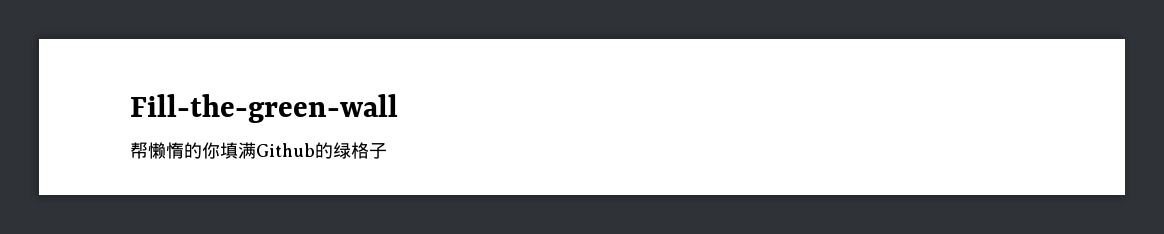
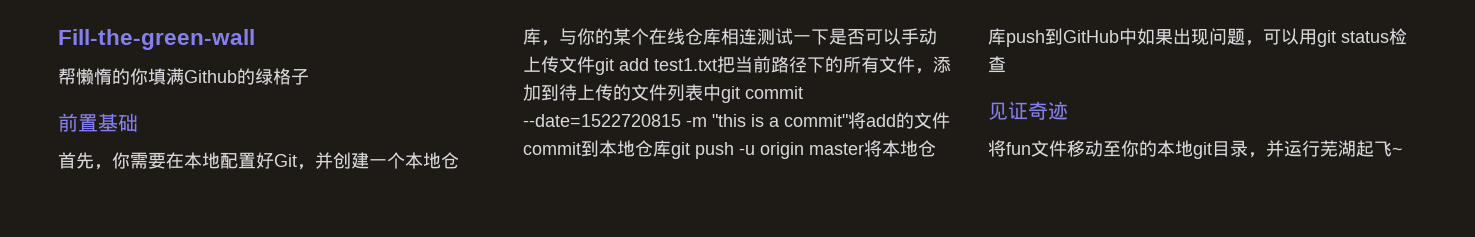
+ 前置基础
+ 首先，你需要在本地配置好Git，并创建一个本地仓库，与你的某个在线仓库相连测试一下是否可以手动上传文件git add test1.txt把当前路径下的所有文件，添加到待上传的文件列表中git commit --date=1522720815 -m "this is a commit"将add的文件commit到本地仓库git push -u origin master将本地仓库push到GitHub中如果出现问题，可以用git status检查
+ 见证奇迹
+ 将fun文件移动至你的本地git目录，并运行芜湖起飞~

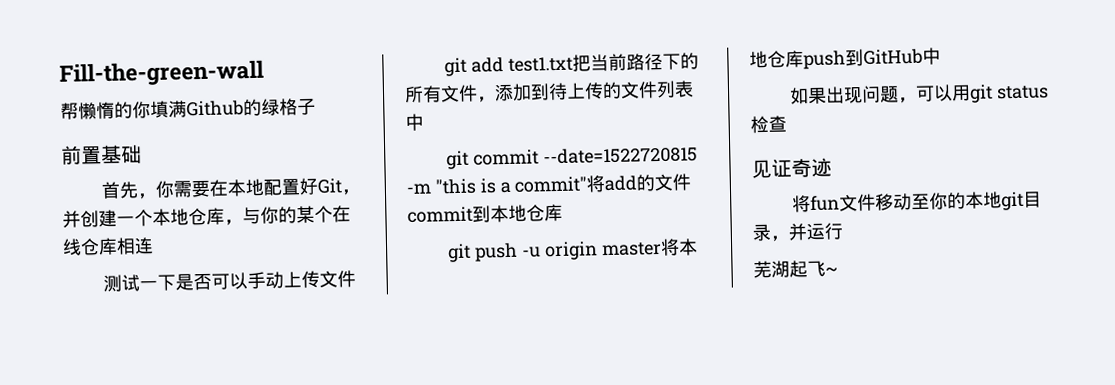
- 首先，你需要在本地配置好Git，并创建一个本地仓库，与你的某个在线仓库相连测试一下是否可以手动上传文件git add test1.txt把当前路径下的所有文件，添加到待上传的文件列表中git commit --date=1522720815 -m "this is a commit"将add的文件commit到本地仓库git push -u origin master将本地仓库push到GitHub中如果出现问题，可以用git status检查
+ 首先，你需要在本地配置好Git，并创建一个本地仓库，与你的某个在线仓库相连
+ 测试一下是否可以手动上传文件
+ git add test1.txt把当前路径下的所有文件，添加到待上传的文件列表中
+ git commit --date=1522720815 -m "this is a commit"将add的文件commit到本地仓库
+ git push -u origin master将本地仓库push到GitHub中
+ 如果出现问题，可以用git status检查
- 将fun文件移动至你的本地git目录，并运行芜湖起飞~
+ 将fun文件移动至你的本地git目录，并运行
+ 芜湖起飞~

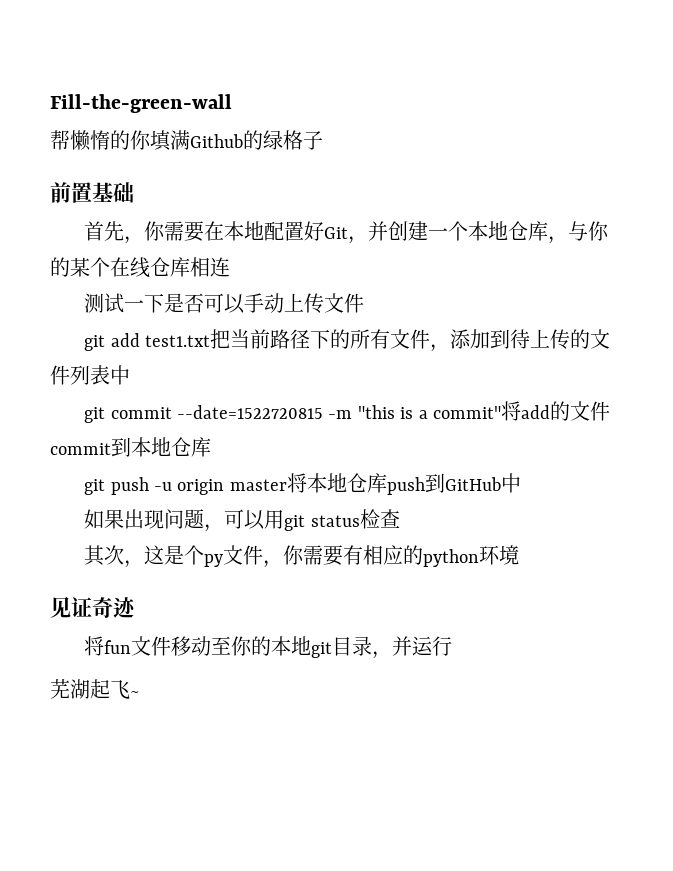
+ 其次，这是个py文件，你需要有相应的python环境

